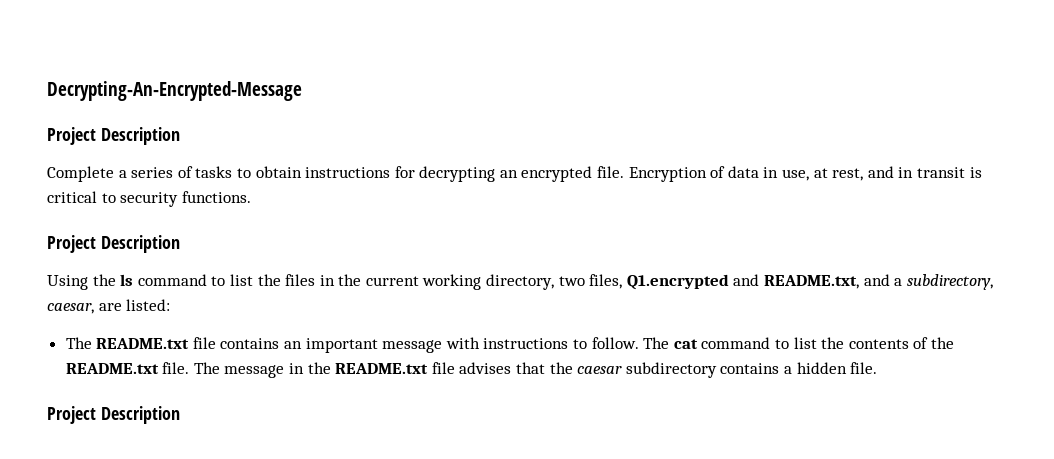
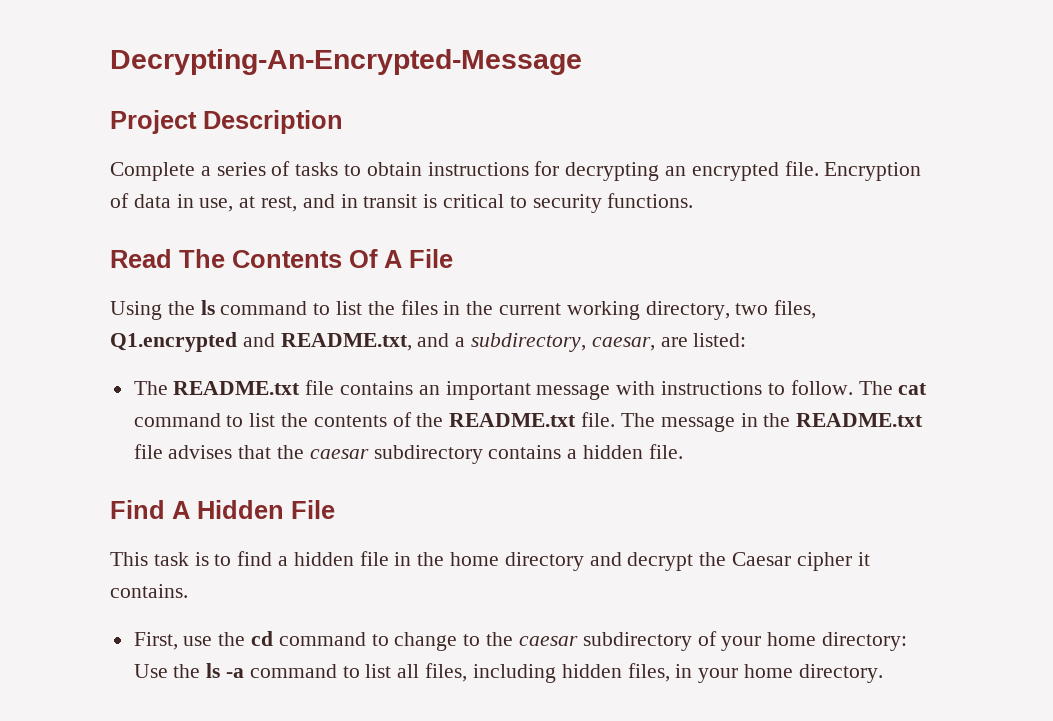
  Encryption of data in use, at rest, and in transit is critical to security functions.
- Project Description
+ Read The Contents Of A File
  The message in the README.txt file advises that the caesar subdirectory contains a hidden file.
- Project Description
+ Find A Hidden File
+ This task is to find a hidden file in the home directory and decrypt the Caesar cipher it contains.
+ First, use the cd command to change to the caesar subdirectory of your home directory: Use the ls -a command to list all files, including hidden files, in your home directory.

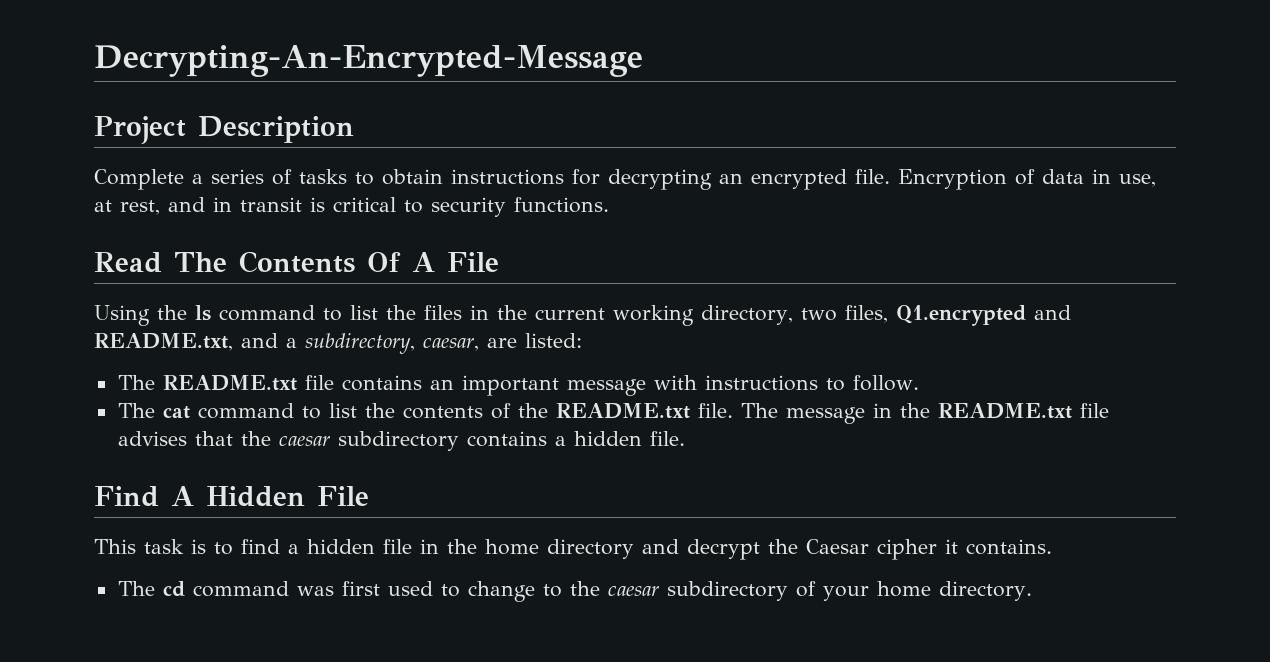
- The README.txt file contains an important message with instructions to follow. The cat command to list the contents of the README.txt file.
+ The README.txt file contains an important message with instructions to follow.
+ The cat command to list the contents of the README.txt file.
- First, use the cd command to change to the caesar subdirectory of your home directory: Use the ls -a command to list all files, including hidden files, in your home directory.
+ The cd command was first used to change to the caesar subdirectory of your home directory.

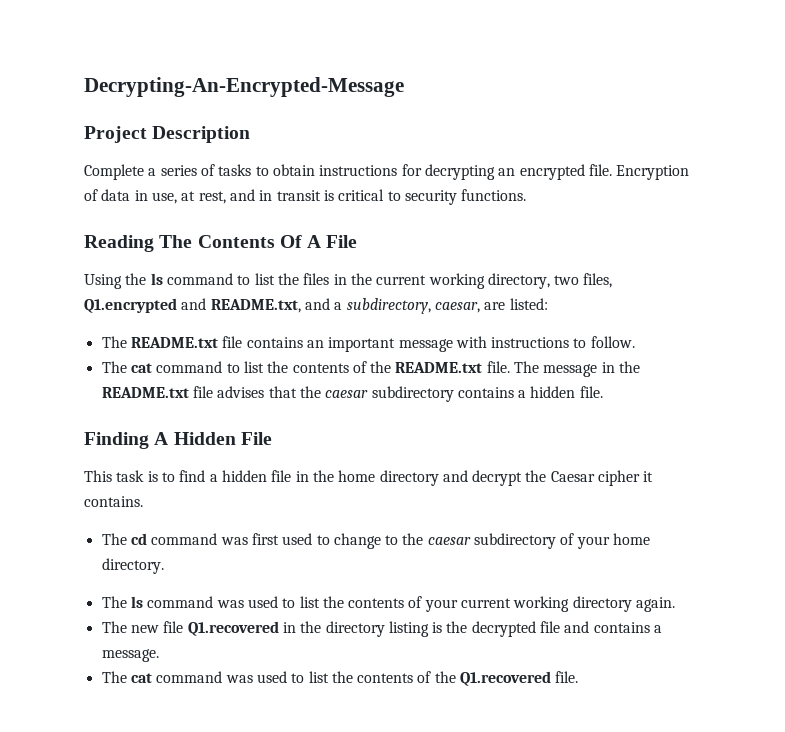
- Read The Contents Of A File
+ Reading The Contents Of A File
- Find A Hidden File
+ Finding A Hidden File
+ The ls command was used to list the contents of your current working directory again.
+ The new file Q1.recovered in the directory listing is the decrypted file and contains a message.
+ The cat command was used to list the contents of the Q1.recovered file.

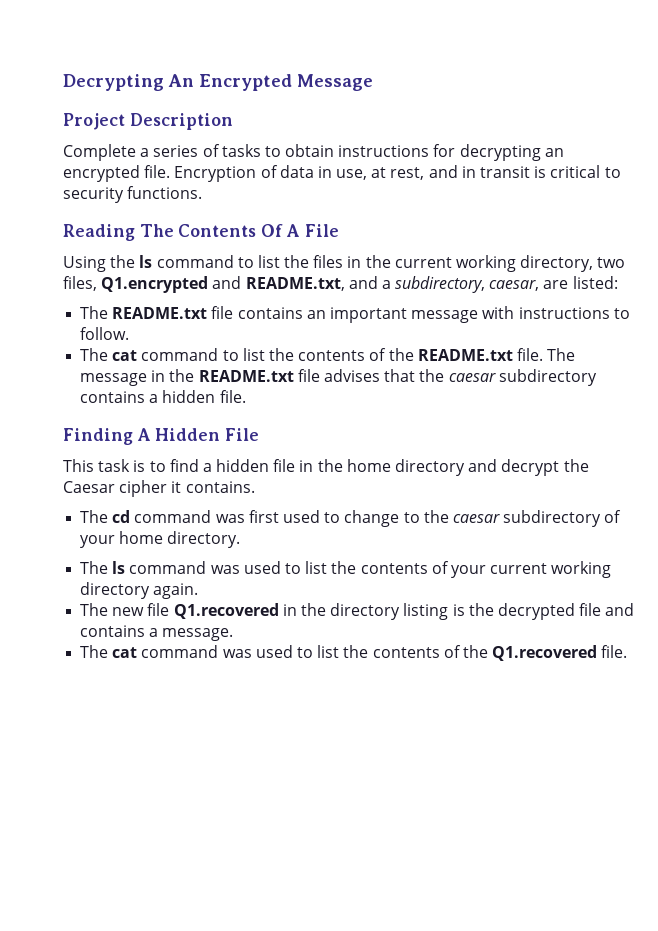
- Decrypting-An-Encrypted-Message
+ Decrypting An Encrypted Message

